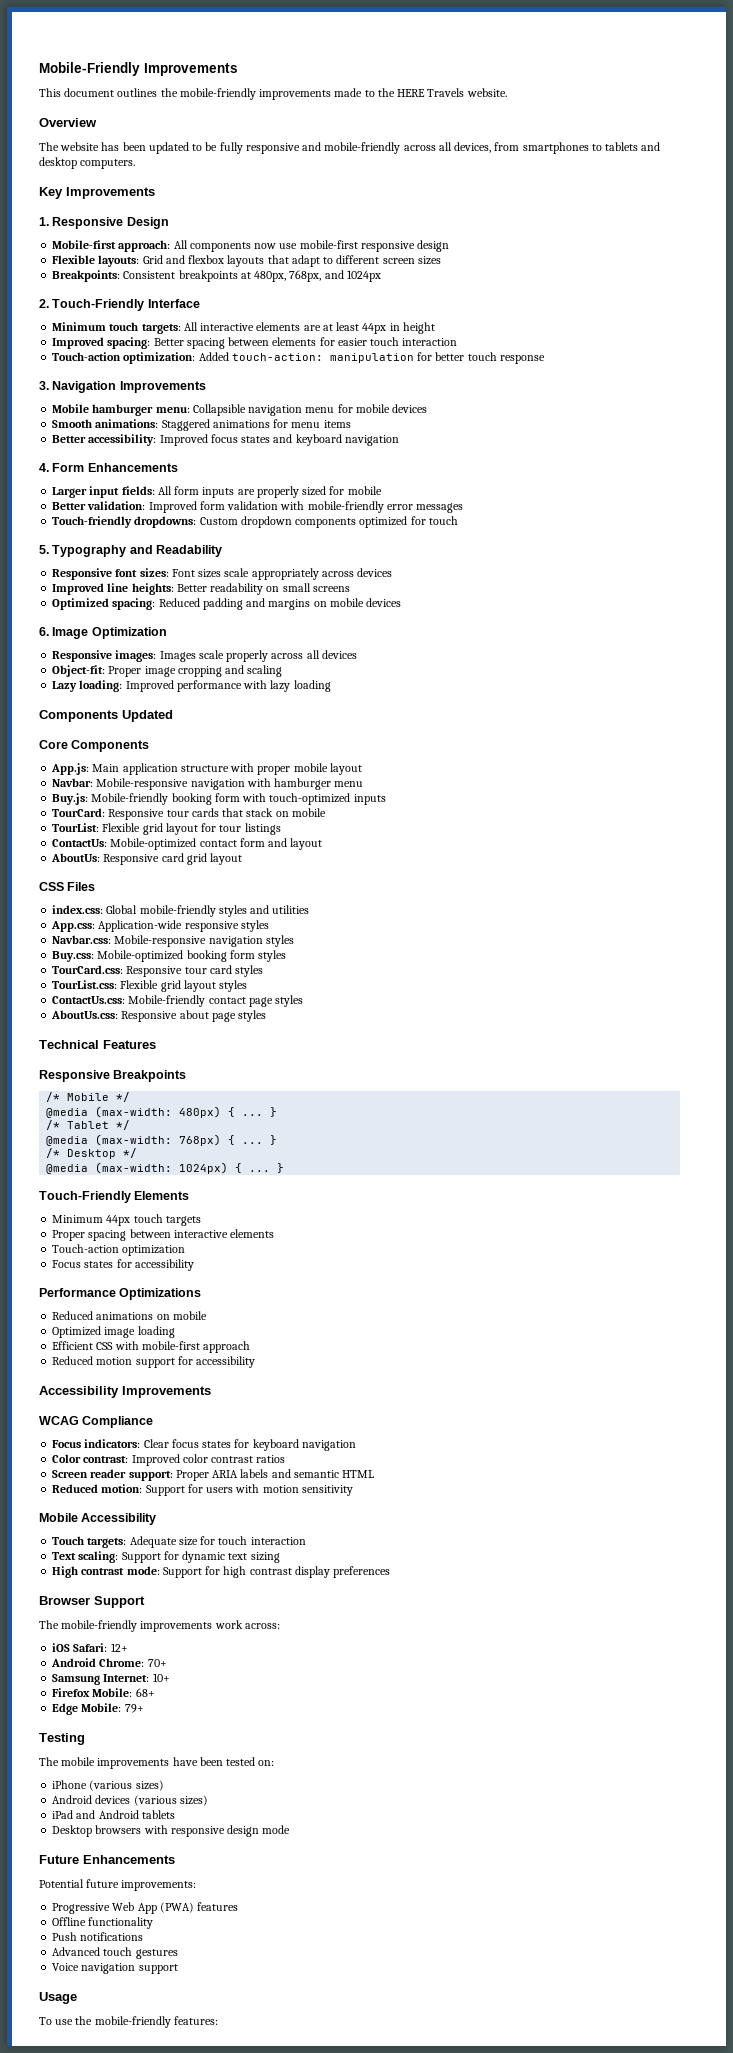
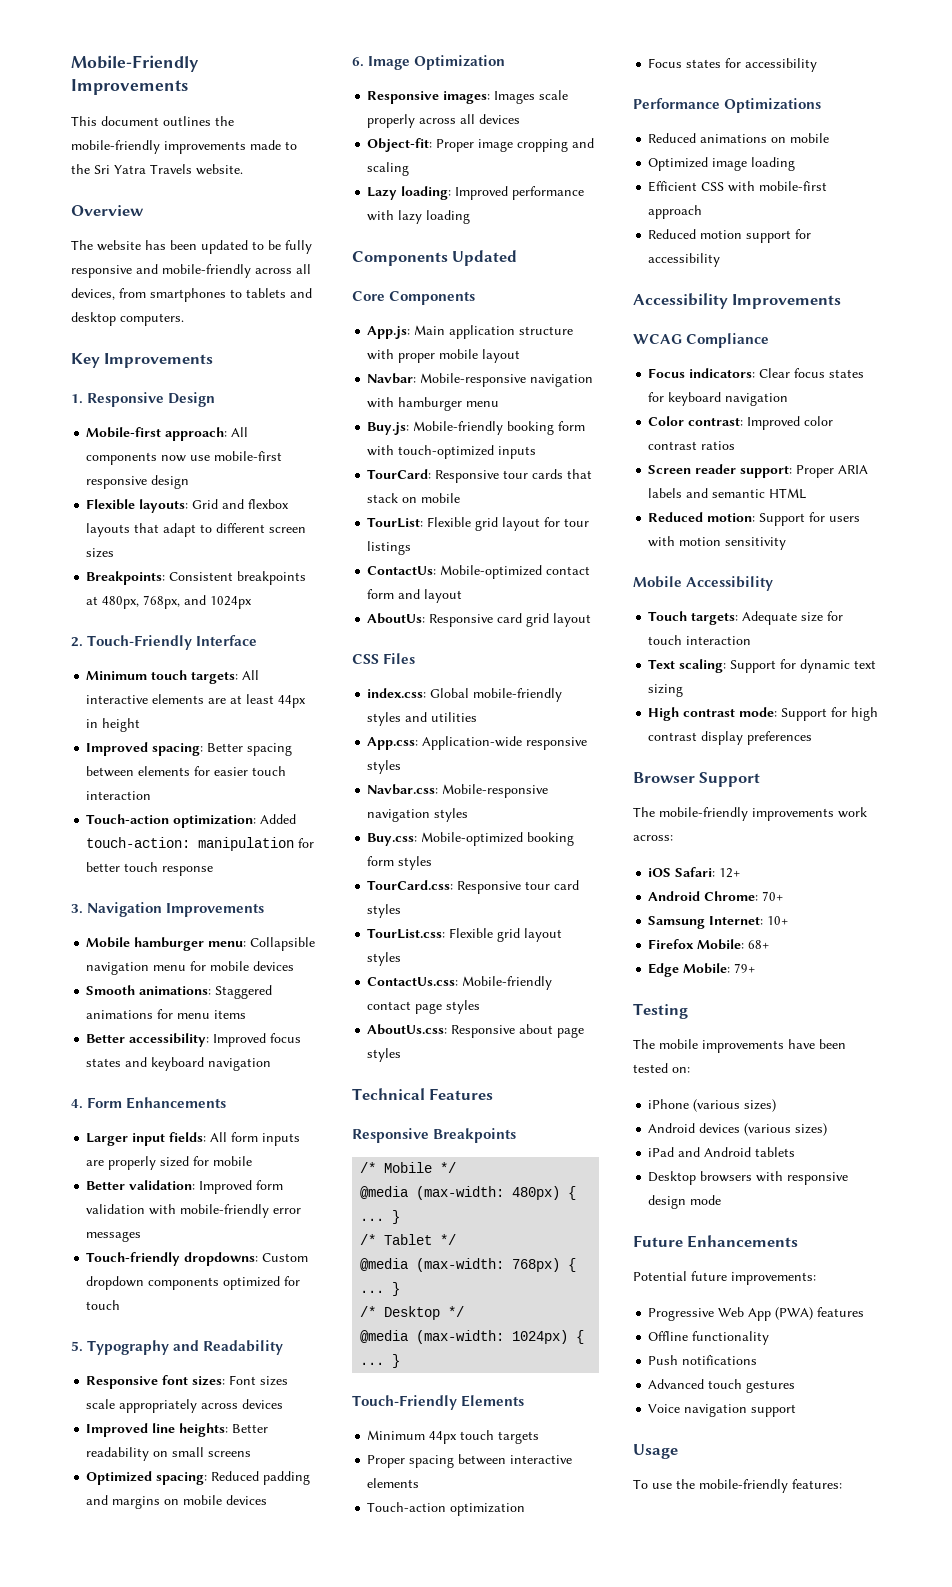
- This document outlines the mobile-friendly improvements made to the HERE Travels website.
+ This document outlines the mobile-friendly improvements made to the Sri Yatra Travels website.

